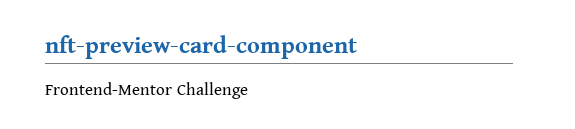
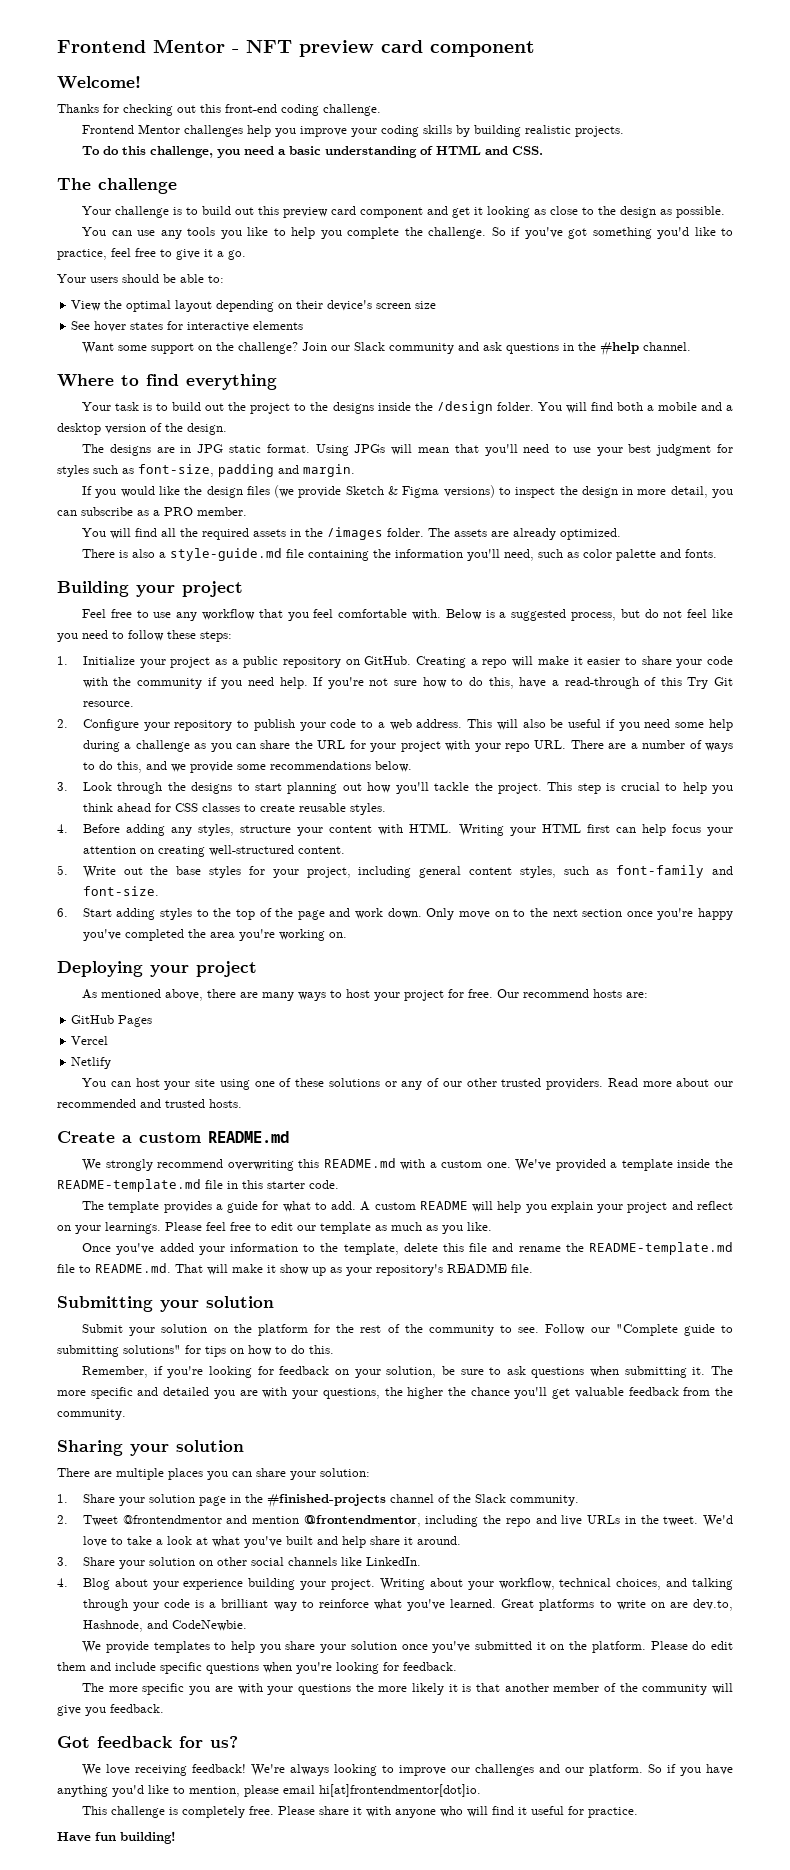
- nft-preview-card-component
- Frontend-Mentor Challenge
+ Frontend Mentor - NFT preview card component
+ Welcome!
+ Thanks for checking out this front-end coding challenge.
+ Frontend Mentor challenges help you improve your coding skills by building realistic projects.
+ To do this challenge, you need a basic understanding of HTML and CSS.
+ The challenge
+ Your challenge is to build out this preview card component and get it looking as close to the design as possible.
+ You can use any tools you like to help you complete the challenge. So if you've got something you'd like to practice, feel free to give it a go.
+ Your users should be able to:
+ View the optimal layout depending on their device's screen size
+ See hover states for interactive elements
+ Want some support on the challenge? Join our Slack community and ask questions in the #help channel.
+ Where to find everything
+ Your task is to build out the project to the designs inside the /design folder. You will find both a mobile and a desktop version of the design.
+ The designs are in JPG static format. Using JPGs will mean that you'll need to use your best judgment for styles such as font-size, padding and margin.
+ If you would like the design files (we provide Sketch & Figma versions) to inspect the design in more detail, you can subscribe as a PRO member.
+ You will find all the required assets in the /images folder. The assets are already optimized.
+ There is also a style-guide.md file containing the information you'll need, such as color palette and fonts.
+ Building your project
+ Feel free to use any workflow that you feel comfortable with. Below is a suggested process, but do not feel like you need to follow these steps:
+ 1. Initialize your project as a public repository on GitHub. Creating a repo will make it easier to share your code with the community if you need help. If you're not sure how to do this, have a read-through of this Try Git resource.
+ 2. Configure your repository to publish your code to a web address. This will also be useful if you need some help during a challenge as you can share the URL for your project with your repo URL. There are a number of ways to do this, and we provide some recommendations below.
+ 3. Look through the designs to start planning out how you'll tackle the project. This step is crucial to help you think ahead for CSS classes to create reusable styles.
+ 4. Before adding any styles, structure your content with HTML. Writing your HTML first can help focus your attention on creating well-structured content.
+ 5. Write out the base styles for your project, including general content styles, such as font-family and font-size.
+ 6. Start adding styles to the top of the page and work down. Only move on to the next section once you're happy you've completed the area you're working on.
+ Deploying your project
+ As mentioned above, there are many ways to host your project for free. Our recommend hosts are:
+ GitHub Pages
+ Vercel
+ Netlify
+ You can host your site using one of these solutions or any of our other trusted providers. Read more about our recommended and trusted hosts.
+ Create a custom README.md
+ We strongly recommend overwriting this README.md with a custom one. We've provided a template inside the README-template.md file in this starter code.
+ The template provides a guide for what to add. A custom README will help you explain your project and reflect on your learnings. Please feel free to edit our template as much as you like.
+ Once you've added your information to the template, delete this file and rename the README-template.md file to README.md. That will make it show up as your repository's README file.
+ Submitting your solution
+ Submit your solution on the platform for the rest of the community to see. Follow our "Complete guide to submitting solutions" for tips on how to do this.
+ Remember, if you're looking for feedback on your solution, be sure to ask questions when submitting it. The more specific and detailed you are with your questions, the higher the chance you'll get valuable feedback from the community.
+ Sharing your solution
+ There are multiple places you can share your solution:
+ 1. Share your solution page in the #finished-projects channel of the Slack community.
+ 2. Tweet @frontendmentor and mention @frontendmentor, including the repo and live URLs in the tweet. We'd love to take a look at what you've built and help share it around.
+ 3. Share your solution on other social channels like LinkedIn.
+ 4. Blog about your experience building your project. Writing about your workflow, technical choices, and talking through your code is a brilliant way to reinforce what you've learned. Great platforms to write on are dev.to, Hashnode, and CodeNewbie.
+ We provide templates to help you share your solution once you've submitted it on the platform. Please do edit them and include specific questions when you're looking for feedback.
+ The more specific you are with your questions the more likely it is that another member of the community will give you feedback.
+ Got feedback for us?
+ We love receiving feedback! We're always looking to improve our challenges and our platform. So if you have anything you'd like to mention, please email hi[at]frontendmentor[dot]io.
+ This challenge is completely free. Please share it with anyone who will find it useful for practice.
+ Have fun building!

